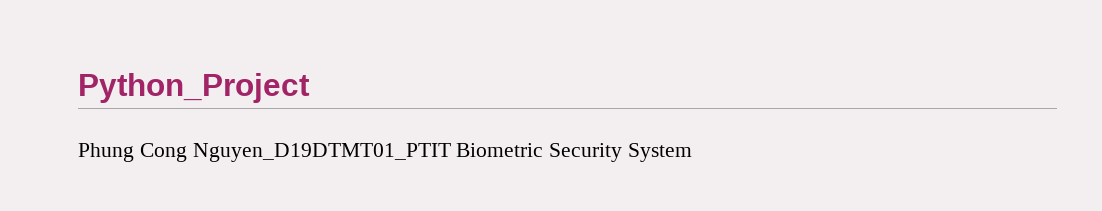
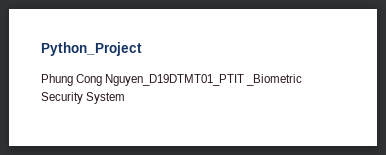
- Phung Cong Nguyen_D19DTMT01_PTIT Biometric Security System
+ Phung Cong Nguyen_D19DTMT01_PTIT _Biometric Security System

